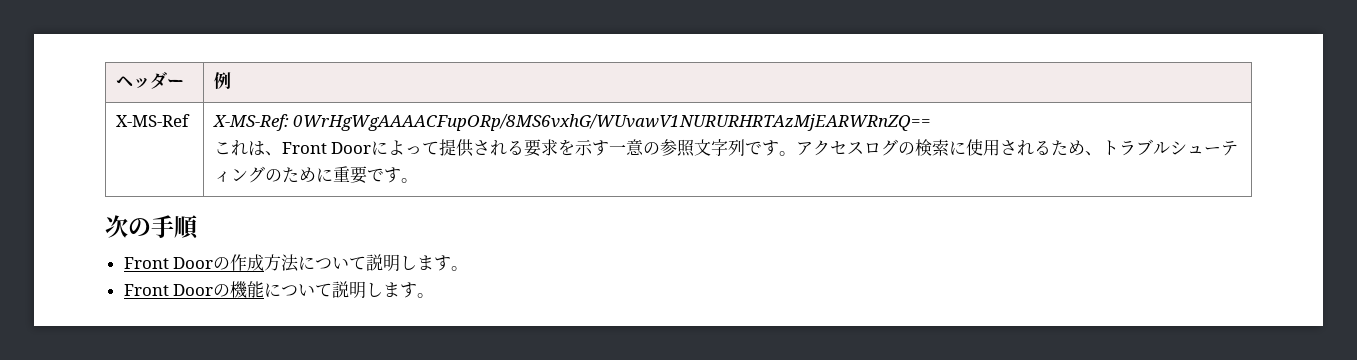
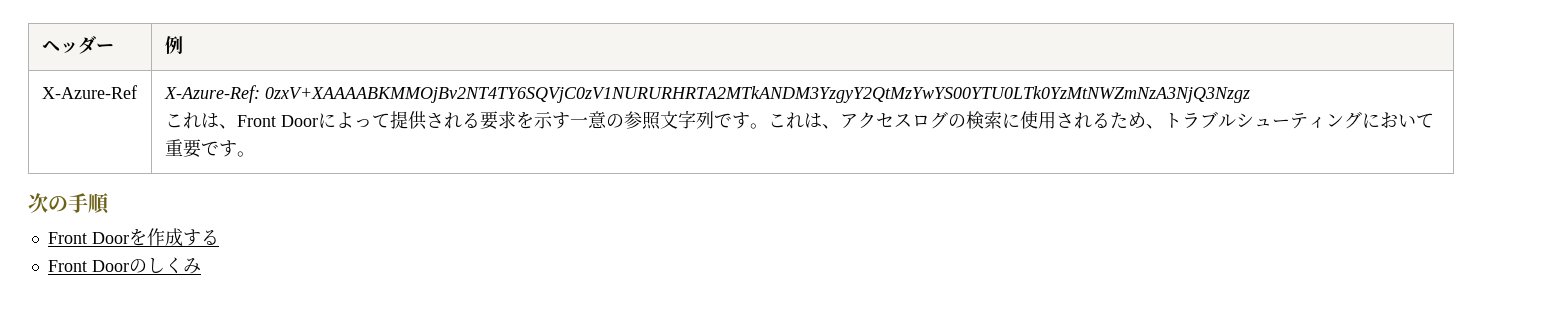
- X-MS-Ref | X-MS-Ref: 0WrHgWgAAAACFupORp/8MS6vxhG/WUvawV1NURURHRTAzMjEARWRnZQ==
+ X-Azure-Ref | X-Azure-Ref: 0zxV+XAAAABKMMOjBv2NT4TY6SQVjC0zV1NURURHRTA2MTkANDM3YzgyY2QtMzYwYS00YTU0LTk0YzMtNWZmNzA3NjQ3Nzgz
- アクセスログの検索に使用されるため、トラブルシューティングのために重要です。
+ これは、アクセスログの検索に使用されるため、トラブルシューティングにおいて重要です。
- Front Doorの作成方法について説明します。
- Front Doorの機能について説明します。
+ Front Doorを作成する
+ Front Doorのしくみ

